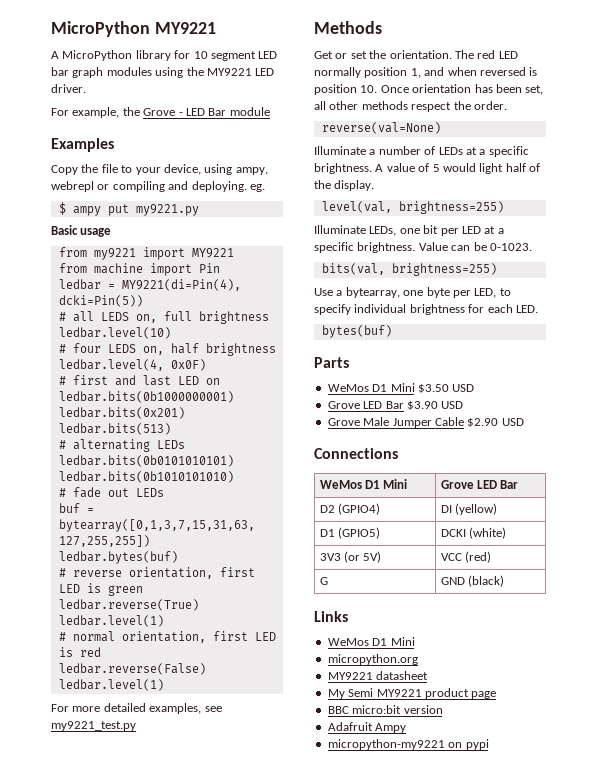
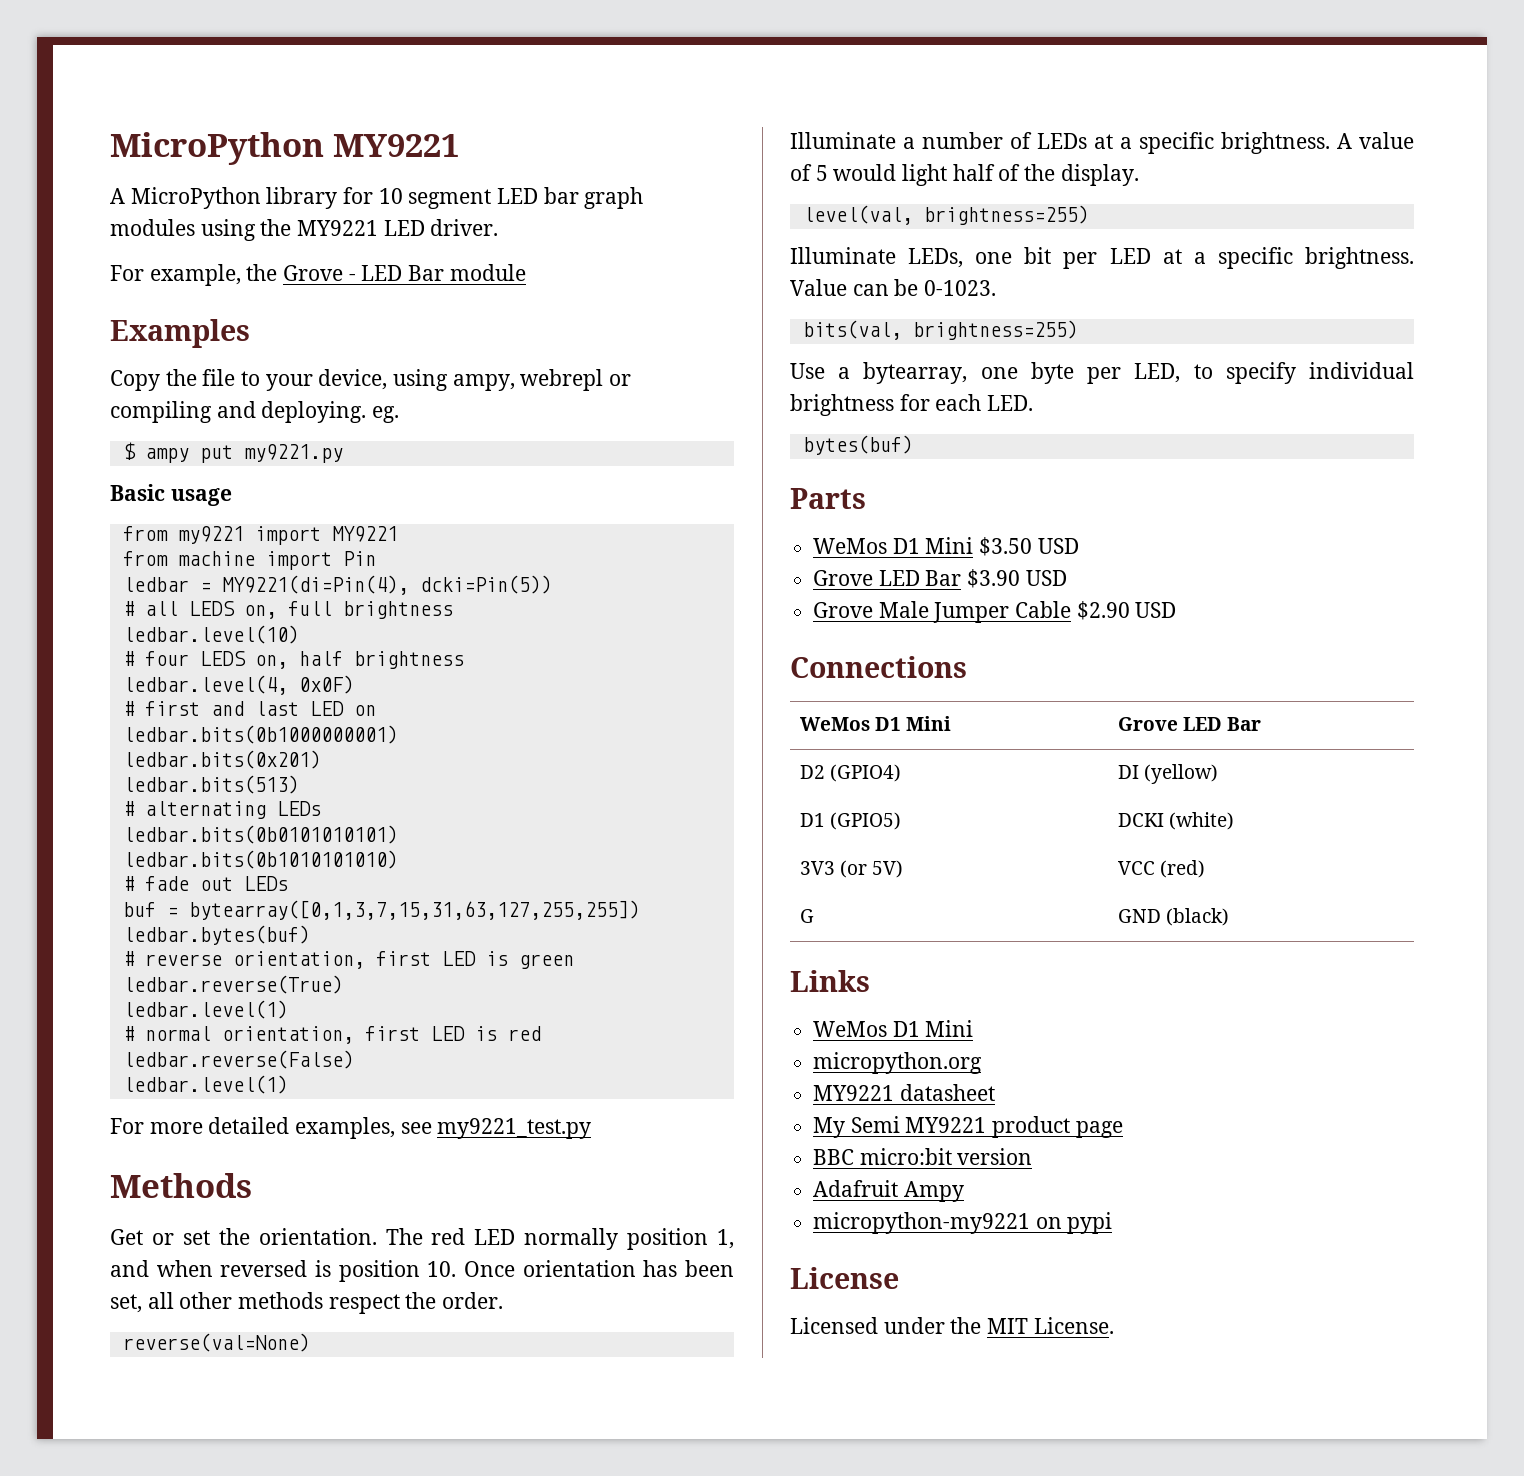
+ License
+ Licensed under the MIT License.

